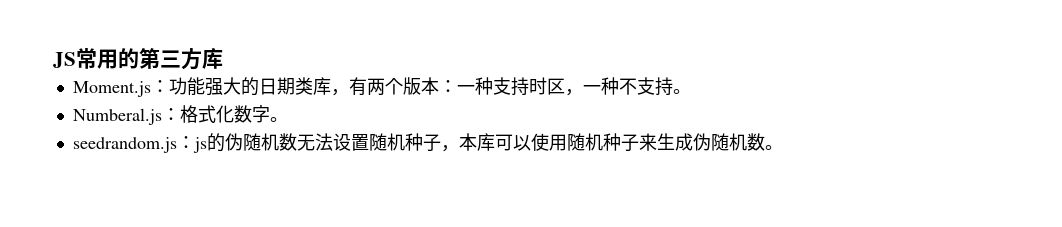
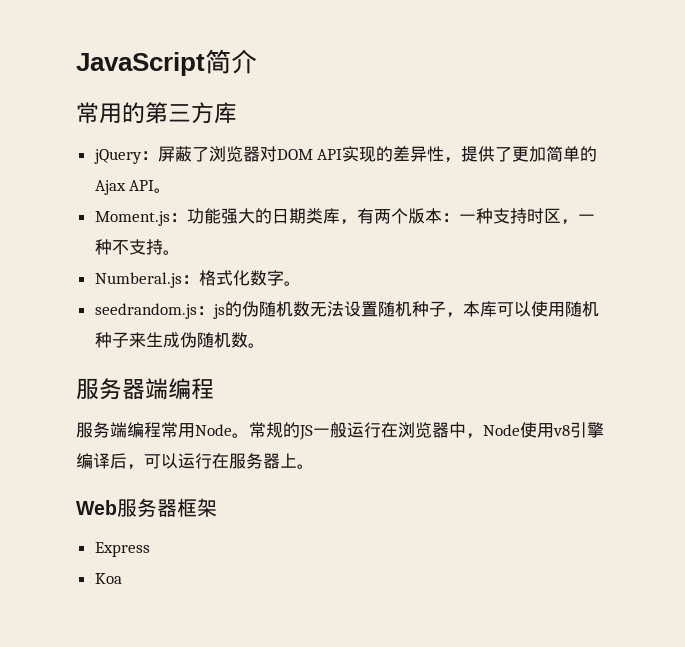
- JS常用的第三方库
+ JavaScript简介
+ 常用的第三方库
+ jQuery：屏蔽了浏览器对DOM API实现的差异性，提供了更加简单的Ajax API。
+ 服务器端编程
+ 服务端编程常用Node。常规的JS一般运行在浏览器中，Node使用v8引擎编译后，可以运行在服务器上。
+ Web服务器框架
+ Express
+ Koa

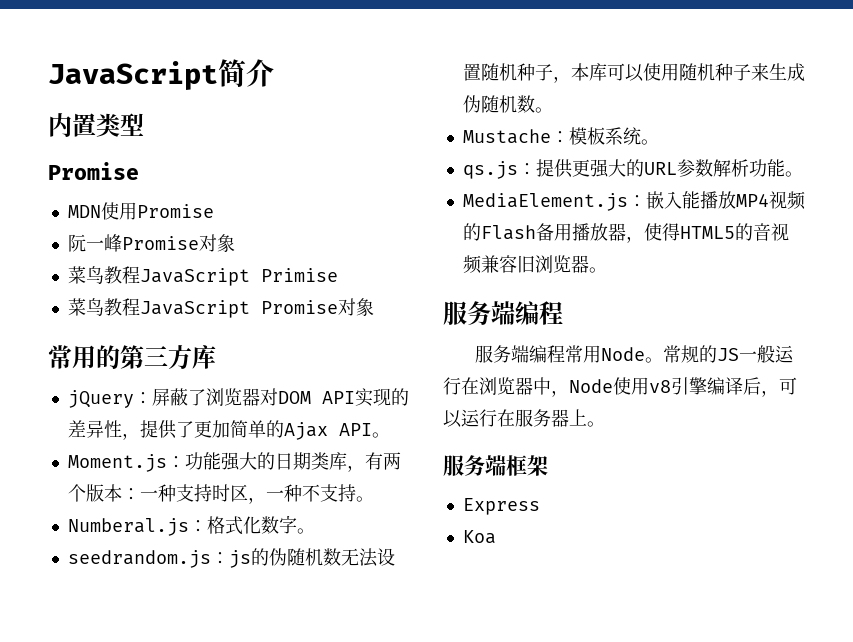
+ 内置类型
+ Promise
+ MDN使用Promise
+ 阮一峰Promise对象
+ 菜鸟教程JavaScript Primise
+ 菜鸟教程JavaScript Promise对象
- 服务器端编程
+ Mustache：模板系统。
+ qs.js：提供更强大的URL参数解析功能。
+ MediaElement.js：嵌入能播放MP4视频的Flash备用播放器，使得HTML5的音视频兼容旧浏览器。
+ 服务端编程
- Web服务器框架
+ 服务端框架

